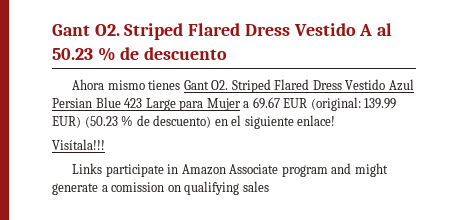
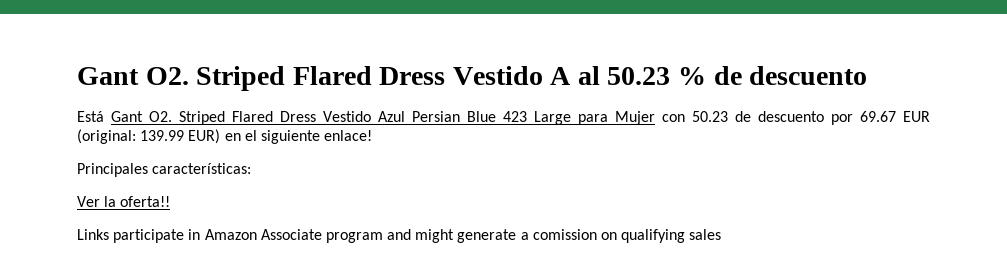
- Ahora mismo tienes Gant O2. Striped Flared Dress Vestido Azul Persian Blue 423 Large para Mujer a 69.67 EUR (original: 139.99 EUR) (50.23 % de descuento) en el siguiente enlace!
+ Está Gant O2. Striped Flared Dress Vestido Azul Persian Blue 423 Large para Mujer con 50.23 de descuento por 69.67 EUR (original: 139.99 EUR) en el siguiente enlace!
- Visítala!!!
+ Principales características:
+ Ver la oferta!!

